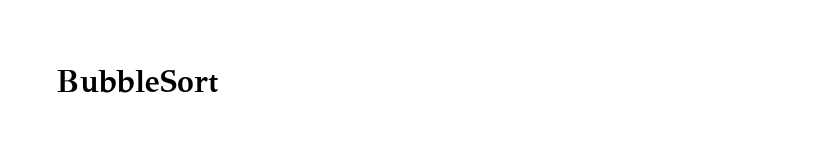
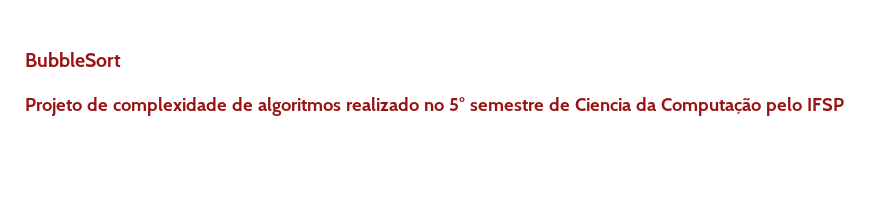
+ Projeto de complexidade de algoritmos realizado no 5° semestre de Ciencia da Computação pelo IFSP

